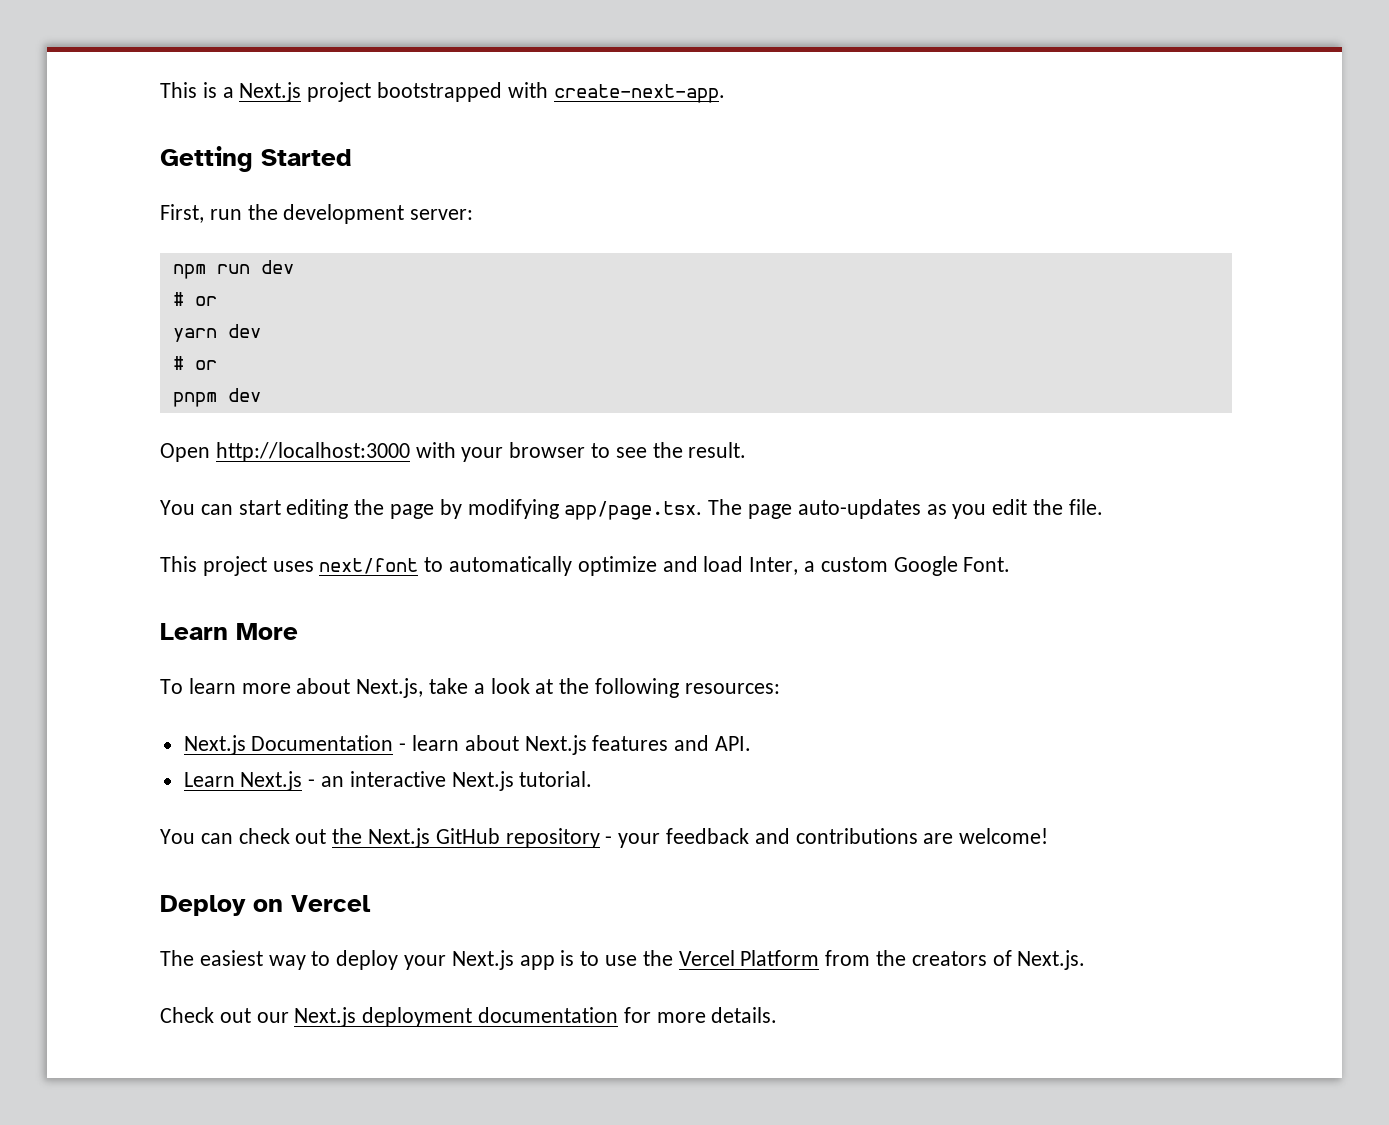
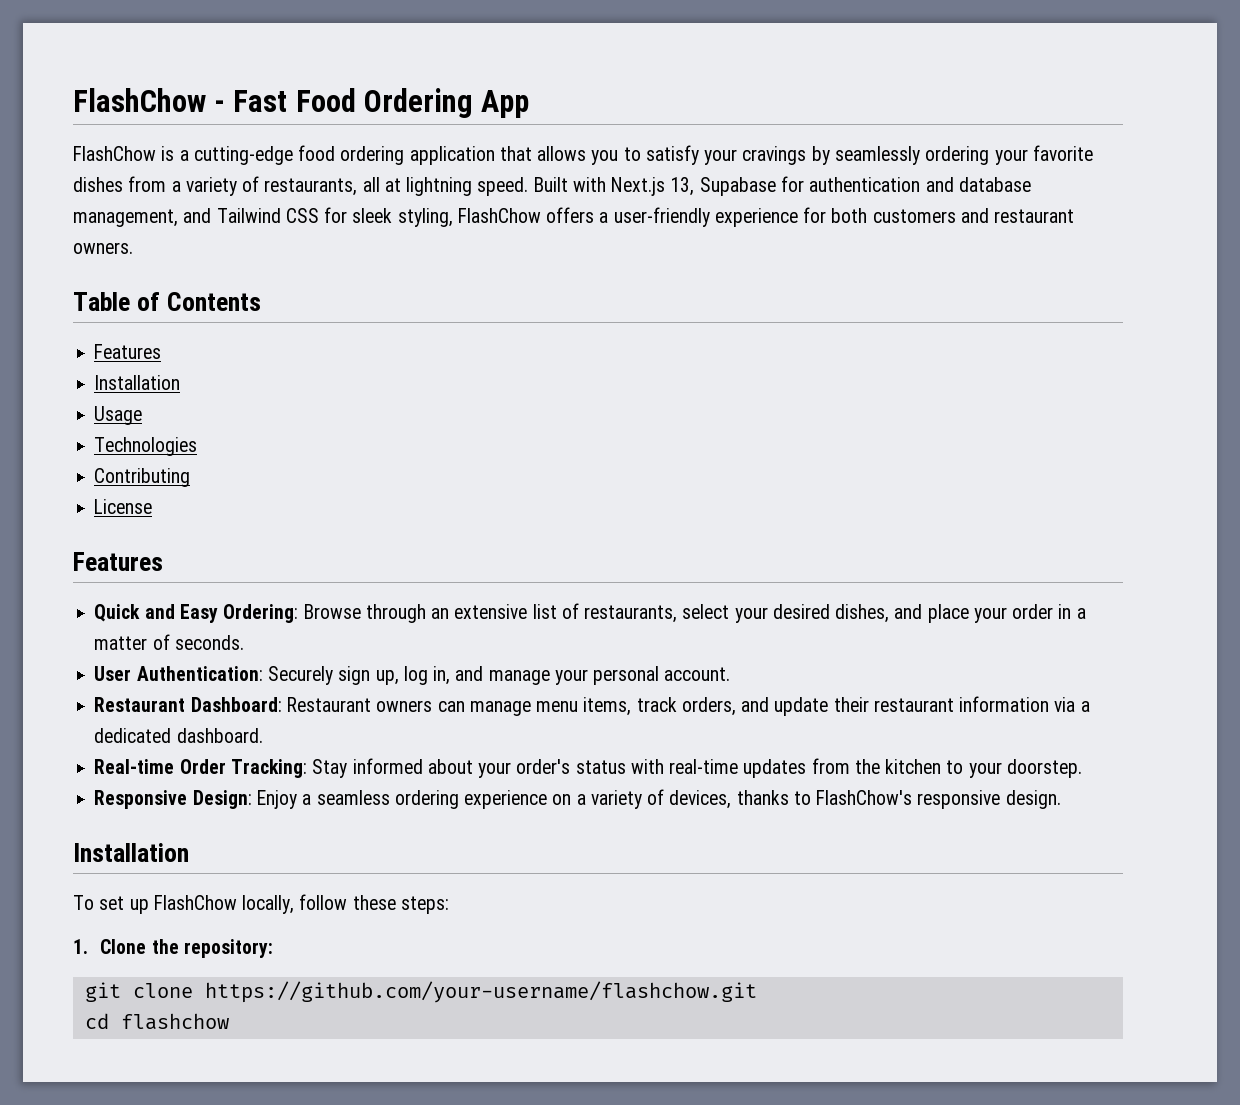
- This is a Next.js project bootstrapped with create-next-app.
- Getting Started
- First, run the development server:
- npm run dev
- # or
- yarn dev
- # or
- pnpm dev
- Open http://localhost:3000 with your browser to see the result.
- You can start editing the page by modifying app/page.tsx. The page auto-updates as you edit the file.
- This project uses next/font to automatically optimize and load Inter, a custom Google Font.
- Learn More
- To learn more about Next.js, take a look at the following resources:
- Next.js Documentation - learn about Next.js features and API.
- Learn Next.js - an interactive Next.js tutorial.
- You can check out the Next.js GitHub repository - your feedback and contributions are welcome!
- Deploy on Vercel
- The easiest way to deploy your Next.js app is to use the Vercel Platform from the creators of Next.js.
- Check out our Next.js deployment documentation for more details.
+ FlashChow - Fast Food Ordering App
+ FlashChow is a cutting-edge food ordering application that allows you to satisfy your cravings by seamlessly ordering your favorite dishes from a variety of restaurants, all at lightning speed. Built with Next.js 13, Supabase for authentication and database management, and Tailwind CSS for sleek styling, FlashChow offers a user-friendly experience for both customers and restaurant owners.
+ Table of Contents
+ Features
+ Installation
+ Usage
+ Technologies
+ Contributing
+ License
+ Features
+ Quick and Easy Ordering: Browse through an extensive list of restaurants, select your desired dishes, and place your order in a matter of seconds.
+ User Authentication: Securely sign up, log in, and manage your personal account.
+ Restaurant Dashboard: Restaurant owners can manage menu items, track orders, and update their restaurant information via a dedicated dashboard.
+ Real-time Order Tracking: Stay informed about your order's status with real-time updates from the kitchen to your doorstep.
+ Responsive Design: Enjoy a seamless ordering experience on a variety of devices, thanks to FlashChow's responsive design.
+ Installation
+ To set up FlashChow locally, follow these steps:
+ 1. Clone the repository:
+ git clone https://github.com/your-username/flashchow.git
+ cd flashchow

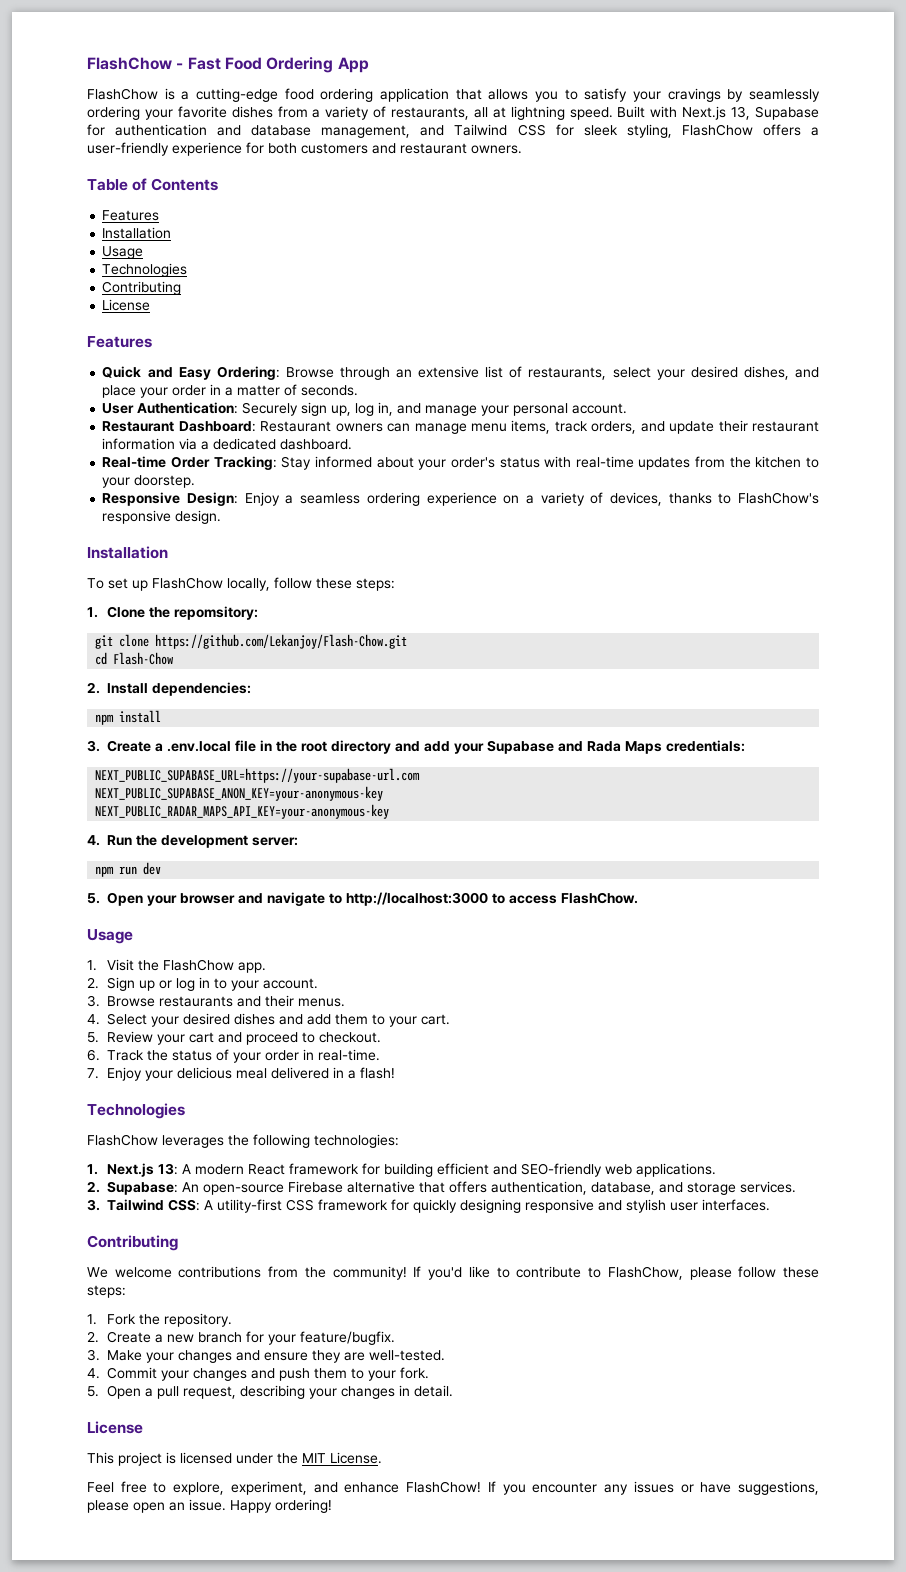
- 1. Clone the repository:
+ 1. Clone the repomsitory:
- git clone https://github.com/your-username/flashchow.git
+ git clone https://github.com/Lekanjoy/Flash-Chow.git
- cd flashchow
+ cd Flash-Chow
+ 2. Install dependencies:
+ npm install
+ 3. Create a .env.local file in the root directory and add your Supabase and Rada Maps credentials:
+ NEXT_PUBLIC_SUPABASE_URL=https://your-supabase-url.com
+ NEXT_PUBLIC_SUPABASE_ANON_KEY=your-anonymous-key
+ NEXT_PUBLIC_RADAR_MAPS_API_KEY=your-anonymous-key
+ 4. Run the development server:
+ npm run dev
+ 5. Open your browser and navigate to http://localhost:3000 to access FlashChow.
+ Usage
+ 1. Visit the FlashChow app.
+ 2. Sign up or log in to your account.
+ 3. Browse restaurants and their menus.
+ 4. Select your desired dishes and add them to your cart.
+ 5. Review your cart and proceed to checkout.
+ 6. Track the status of your order in real-time.
+ 7. Enjoy your delicious meal delivered in a flash!
+ Technologies
+ FlashChow leverages the following technologies:
+ 1. Next.js 13: A modern React framework for building efficient and SEO-friendly web applications.
+ 2. Supabase: An open-source Firebase alternative that offers authentication, database, and storage services.
+ 3. Tailwind CSS: A utility-first CSS framework for quickly designing responsive and stylish user interfaces.
+ Contributing
+ We welcome contributions from the community! If you'd like to contribute to FlashChow, please follow these steps:
+ 1. Fork the repository.
+ 2. Create a new branch for your feature/bugfix.
+ 3. Make your changes and ensure they are well-tested.
+ 4. Commit your changes and push them to your fork.
+ 5. Open a pull request, describing your changes in detail.
+ License
+ This project is licensed under the MIT License.
+ Feel free to explore, experiment, and enhance FlashChow! If you encounter any issues or have suggestions, please open an issue. Happy ordering!

